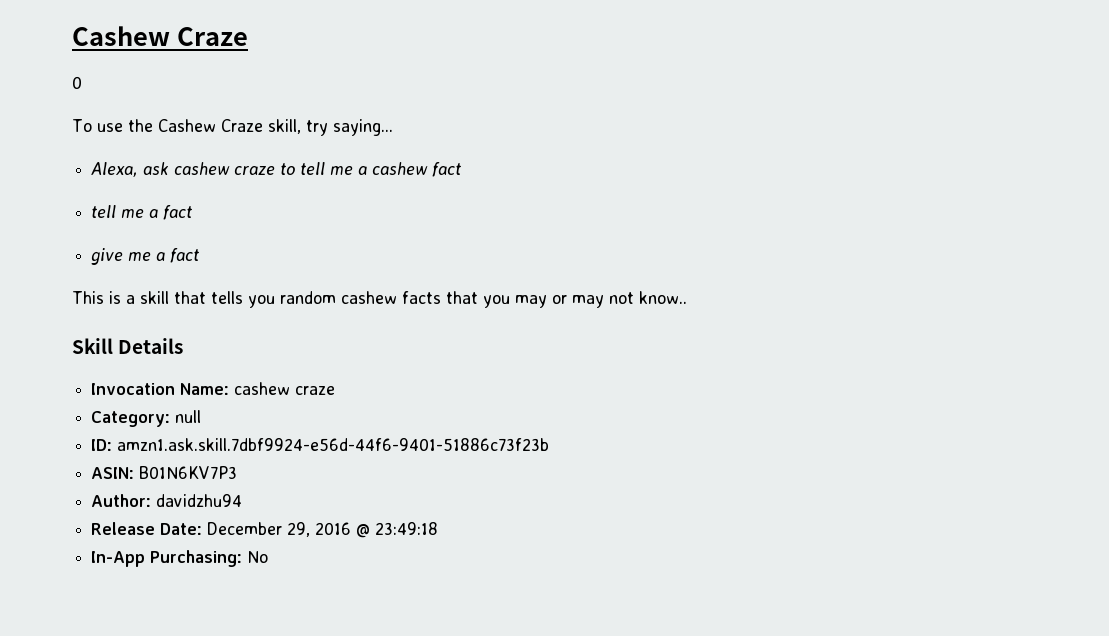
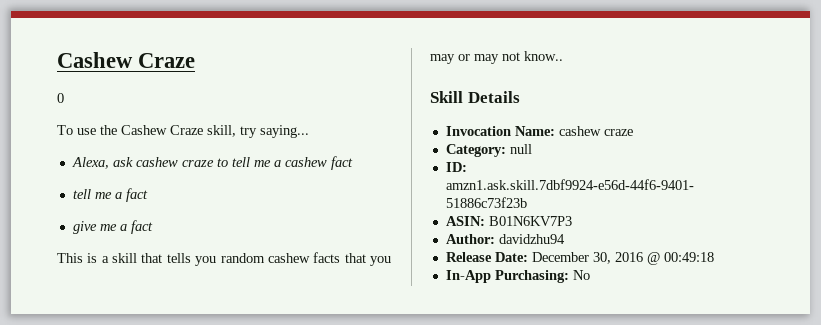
- Release Date: December 29, 2016 @ 23:49:18
+ Release Date: December 30, 2016 @ 00:49:18

